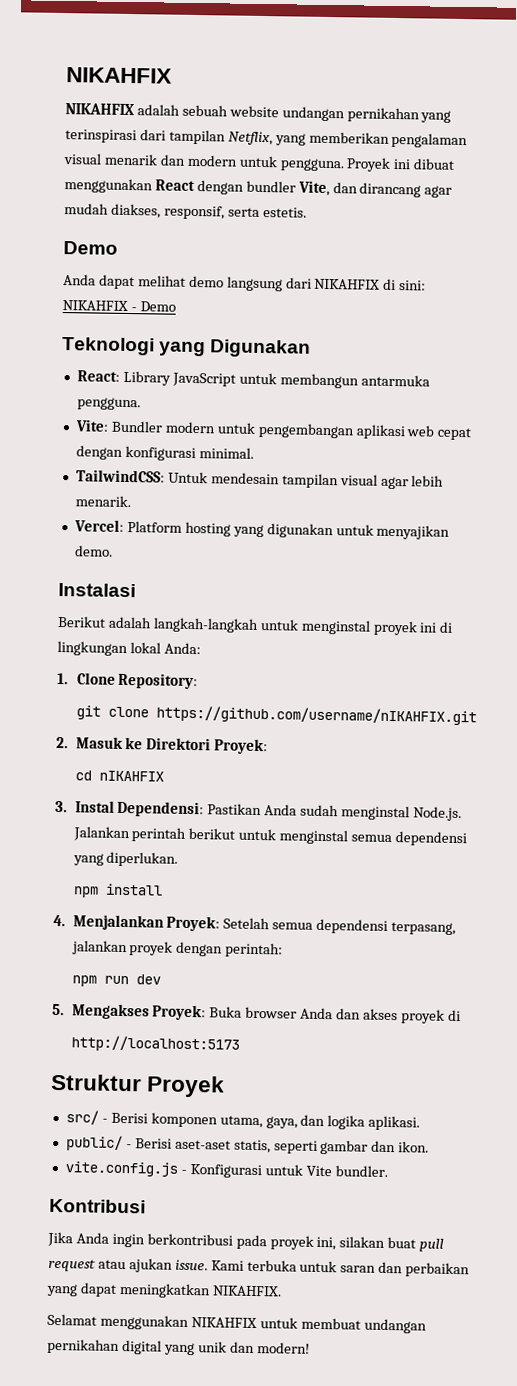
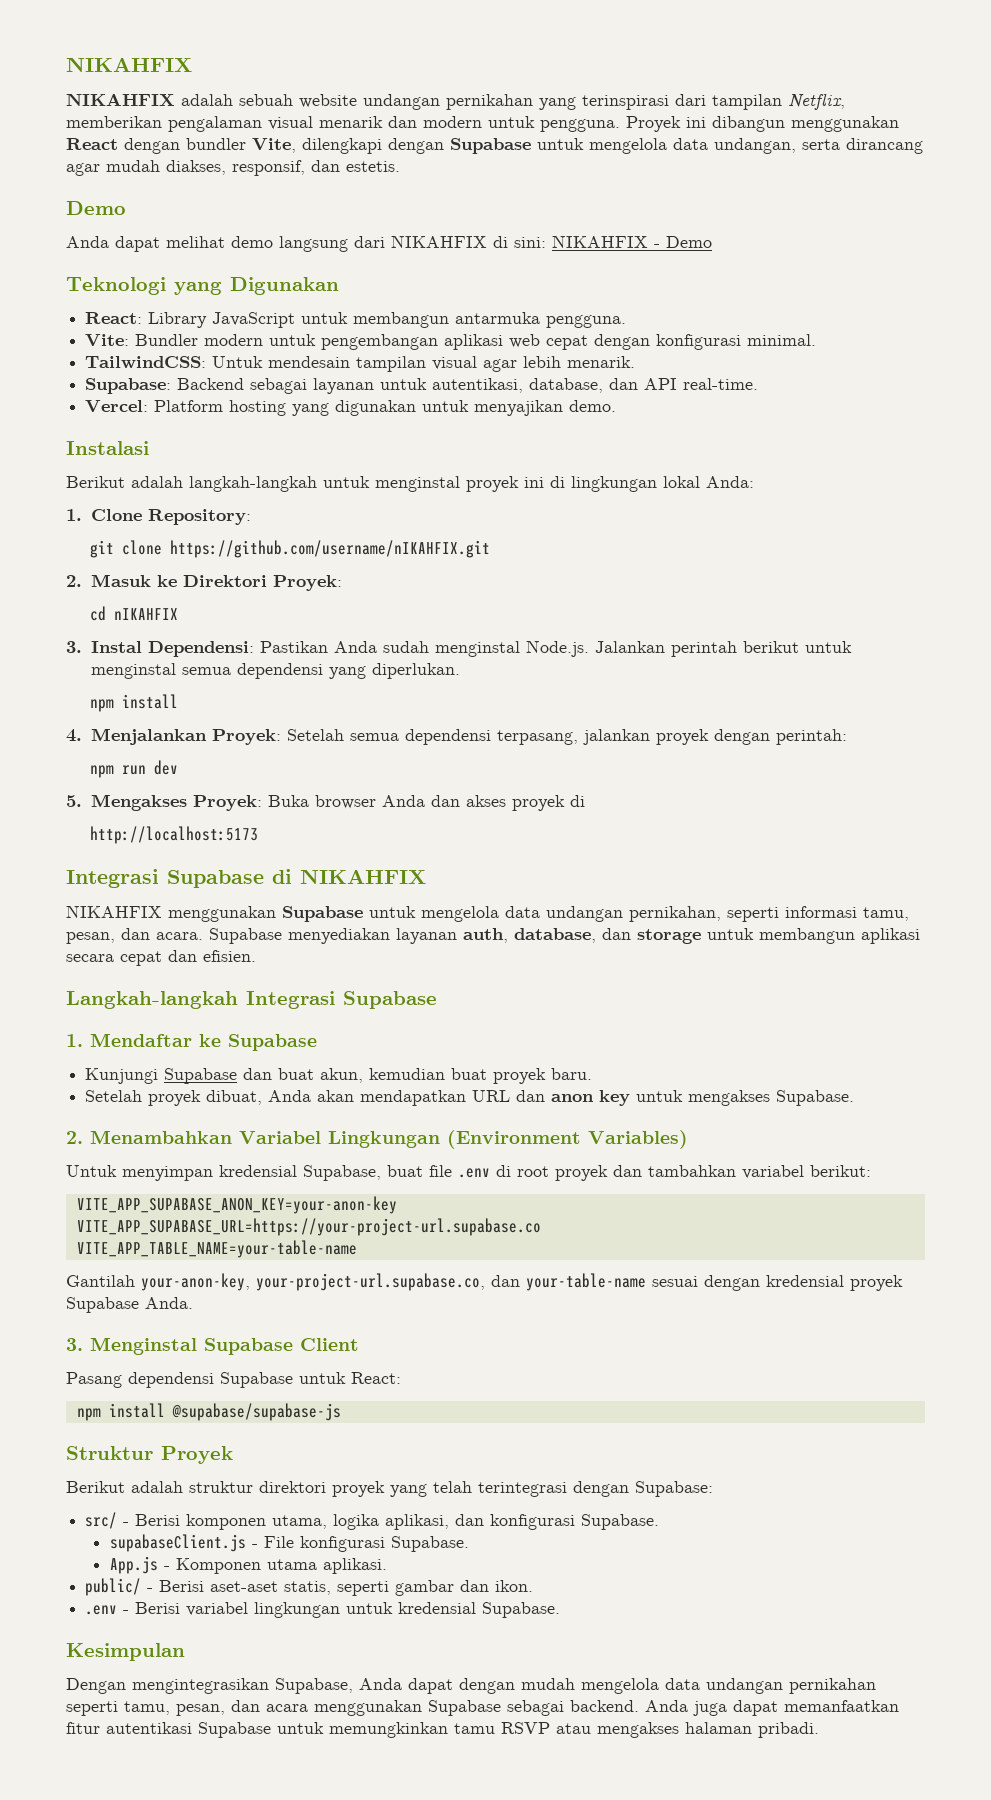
- NIKAHFIX adalah sebuah website undangan pernikahan yang terinspirasi dari tampilan Netflix, yang memberikan pengalaman visual menarik dan modern untuk pengguna.
+ NIKAHFIX adalah sebuah website undangan pernikahan yang terinspirasi dari tampilan Netflix, memberikan pengalaman visual menarik dan modern untuk pengguna.
- Proyek ini dibuat menggunakan React dengan bundler Vite, dan dirancang agar mudah diakses, responsif, serta estetis.
+ Proyek ini dibangun menggunakan React dengan bundler Vite, dilengkapi dengan Supabase untuk mengelola data undangan, serta dirancang agar mudah diakses, responsif, dan estetis.
+ Supabase: Backend sebagai layanan untuk autentikasi, database, dan API real-time.
+ Integrasi Supabase di NIKAHFIX
+ NIKAHFIX menggunakan Supabase untuk mengelola data undangan pernikahan, seperti informasi tamu, pesan, dan acara. Supabase menyediakan layanan auth, database, dan storage untuk membangun aplikasi secara cepat dan efisien.
+ Langkah-langkah Integrasi Supabase
+ 1. Mendaftar ke Supabase
+ Kunjungi Supabase dan buat akun, kemudian buat proyek baru.
+ Setelah proyek dibuat, Anda akan mendapatkan URL dan anon key untuk mengakses Supabase.
+ 2. Menambahkan Variabel Lingkungan (Environment Variables)
+ Untuk menyimpan kredensial Supabase, buat file .env di root proyek dan tambahkan variabel berikut:
+ VITE_APP_SUPABASE_ANON_KEY=your-anon-key
+ VITE_APP_SUPABASE_URL=https://your-project-url.supabase.co
+ VITE_APP_TABLE_NAME=your-table-name
+ Gantilah your-anon-key, your-project-url.supabase.co, dan your-table-name sesuai dengan kredensial proyek Supabase Anda.
+ 3. Menginstal Supabase Client
+ Pasang dependensi Supabase untuk React:
+ npm install @supabase/supabase-js
  Struktur Proyek
+ Berikut adalah struktur direktori proyek yang telah terintegrasi dengan Supabase:
- src/ - Berisi komponen utama, gaya, dan logika aplikasi.
+ src/ - Berisi komponen utama, logika aplikasi, dan konfigurasi Supabase.
+ supabaseClient.js - File konfigurasi Supabase.
+ App.js - Komponen utama aplikasi.
- vite.config.js - Konfigurasi untuk Vite bundler.
- Kontribusi
- Jika Anda ingin berkontribusi pada proyek ini, silakan buat pull request atau ajukan issue. Kami terbuka untuk saran dan perbaikan yang dapat meningkatkan NIKAHFIX.
- Selamat menggunakan NIKAHFIX untuk membuat undangan pernikahan digital yang unik dan modern!
+ .env - Berisi variabel lingkungan untuk kredensial Supabase.
+ Kesimpulan
+ Dengan mengintegrasikan Supabase, Anda dapat dengan mudah mengelola data undangan pernikahan seperti tamu, pesan, dan acara menggunakan Supabase sebagai backend. Anda juga dapat memanfaatkan fitur autentikasi Supabase untuk memungkinkan tamu RSVP atau mengakses halaman pribadi.

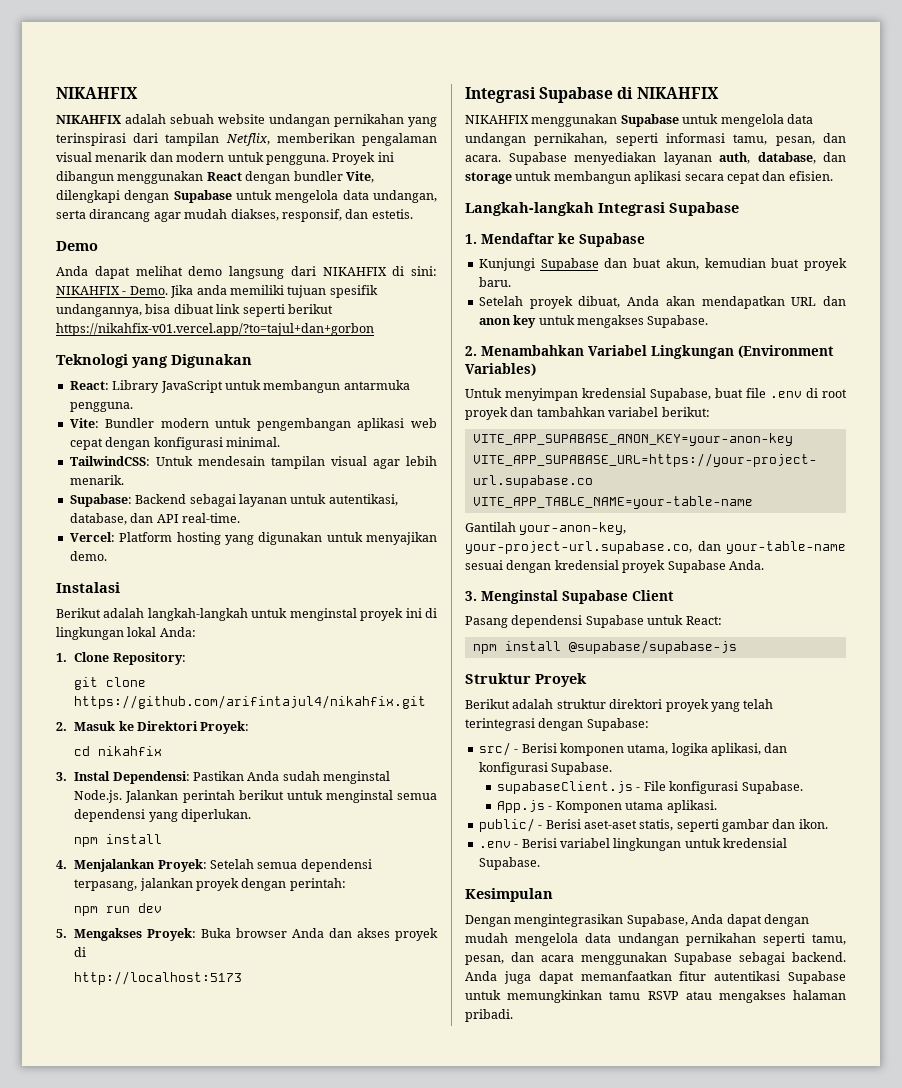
- Anda dapat melihat demo langsung dari NIKAHFIX di sini: NIKAHFIX - Demo
+ Anda dapat melihat demo langsung dari NIKAHFIX di sini: NIKAHFIX - Demo. Jika anda memiliki tujuan spesifik undangannya, bisa dibuat link seperti berikut https://nikahfix-v01.vercel.app/?to=tajul+dan+gorbon
- git clone https://github.com/username/nIKAHFIX.git
+ git clone https://github.com/arifintajul4/nikahfix.git
- cd nIKAHFIX
+ cd nikahfix

